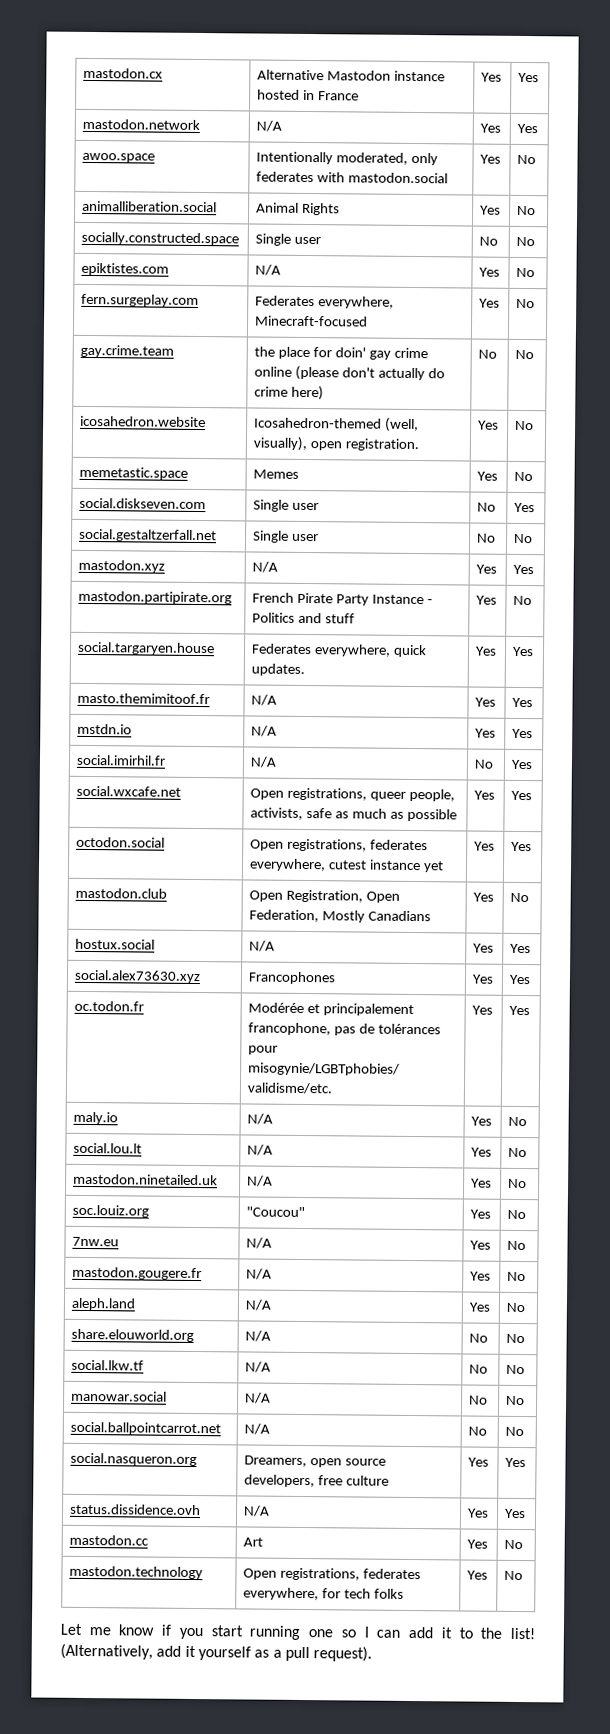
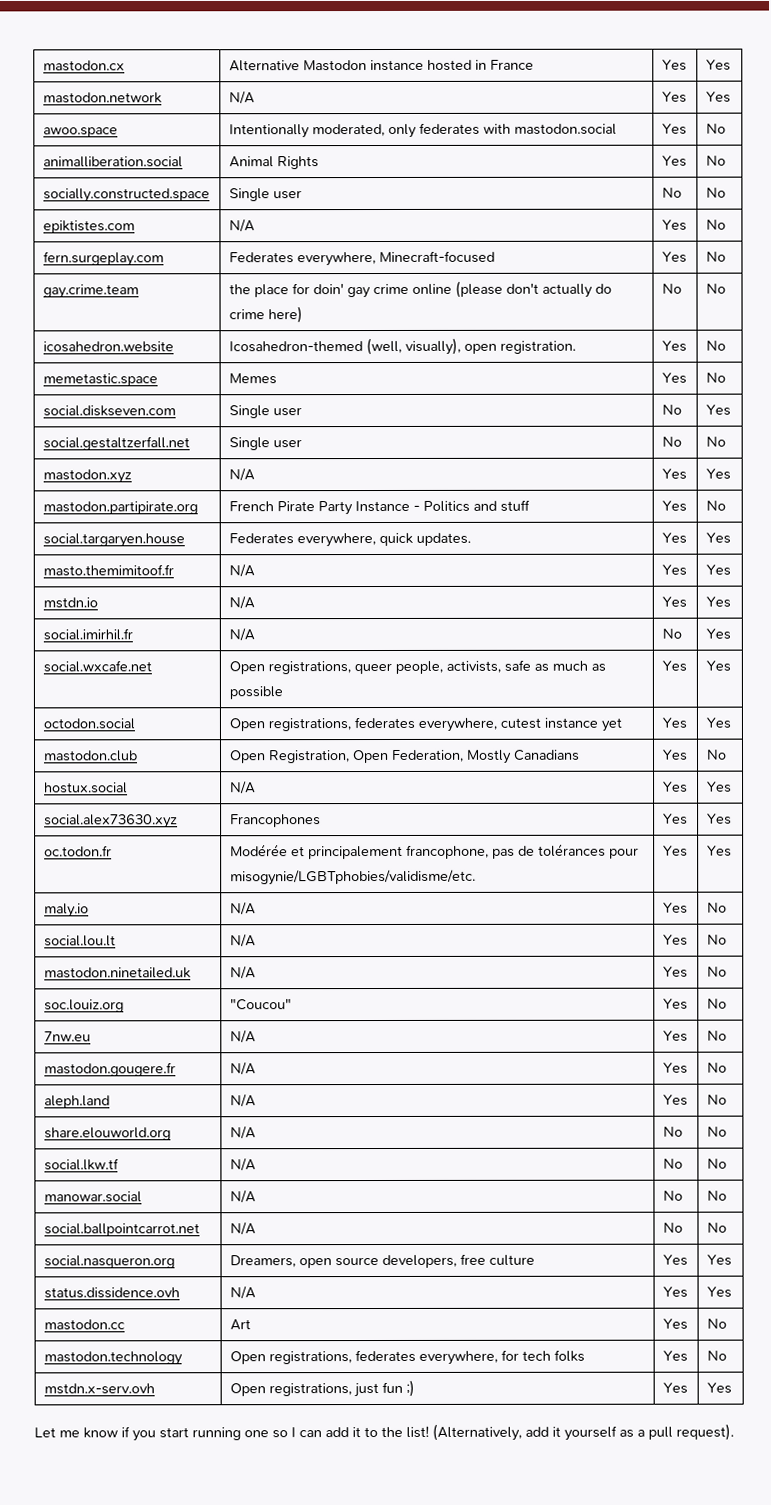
+ mstdn.x-serv.ovh | Open registrations, just fun ;) | Yes | Yes

